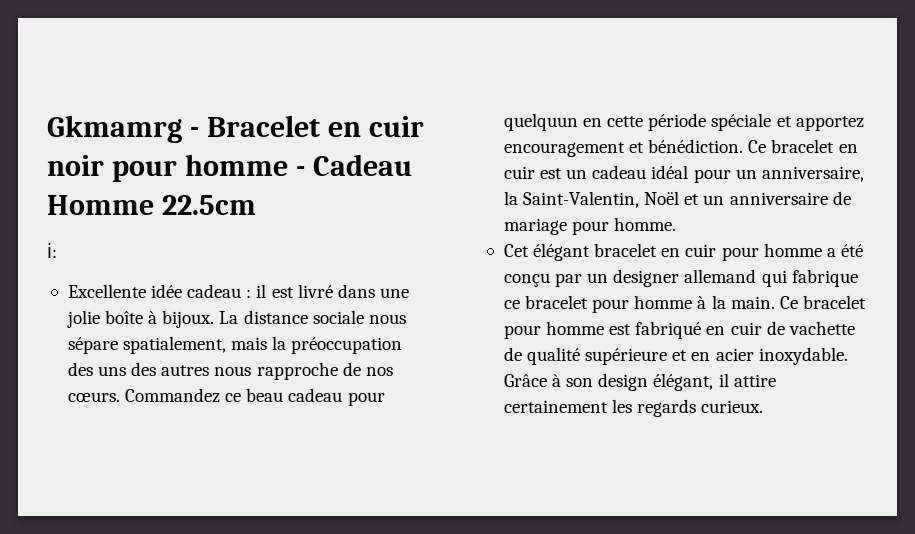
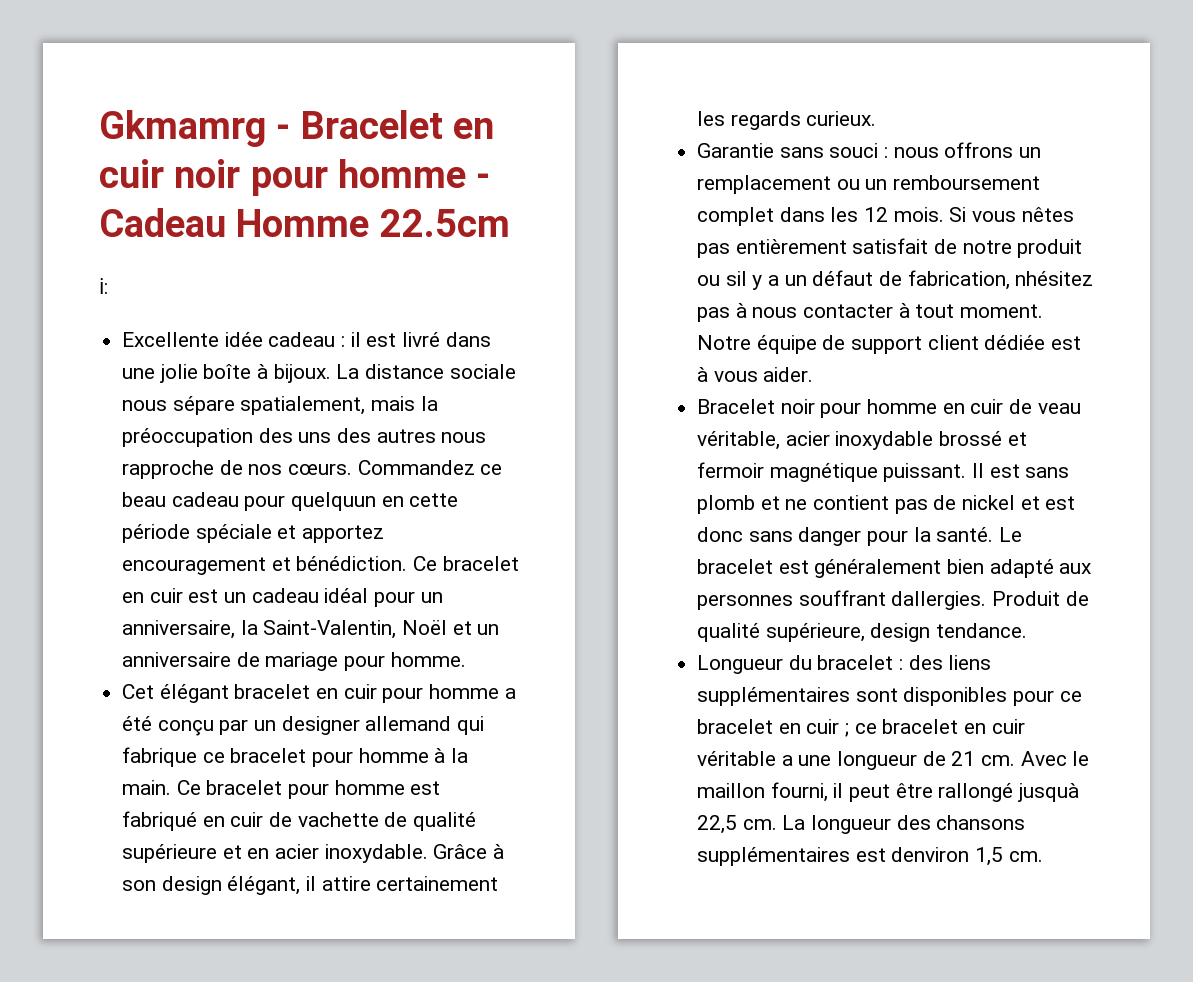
+ Garantie sans souci : nous offrons un remplacement ou un remboursement complet dans les 12 mois. Si vous nêtes pas entièrement satisfait de notre produit ou sil y a un défaut de fabrication, nhésitez pas à nous contacter à tout moment. Notre équipe de support client dédiée est à vous aider.
+ Bracelet noir pour homme en cuir de veau véritable, acier inoxydable brossé et fermoir magnétique puissant. Il est sans plomb et ne contient pas de nickel et est donc sans danger pour la santé. Le bracelet est généralement bien adapté aux personnes souffrant dallergies. Produit de qualité supérieure, design tendance.
+ Longueur du bracelet : des liens supplémentaires sont disponibles pour ce bracelet en cuir ; ce bracelet en cuir véritable a une longueur de 21 cm. Avec le maillon fourni, il peut être rallongé jusquà 22,5 cm. La longueur des chansons supplémentaires est denviron 1,5 cm.

